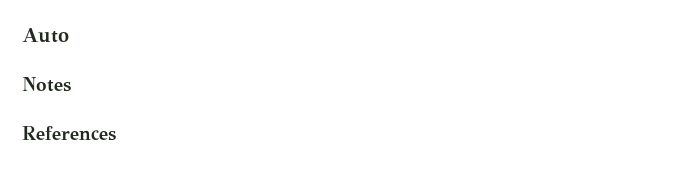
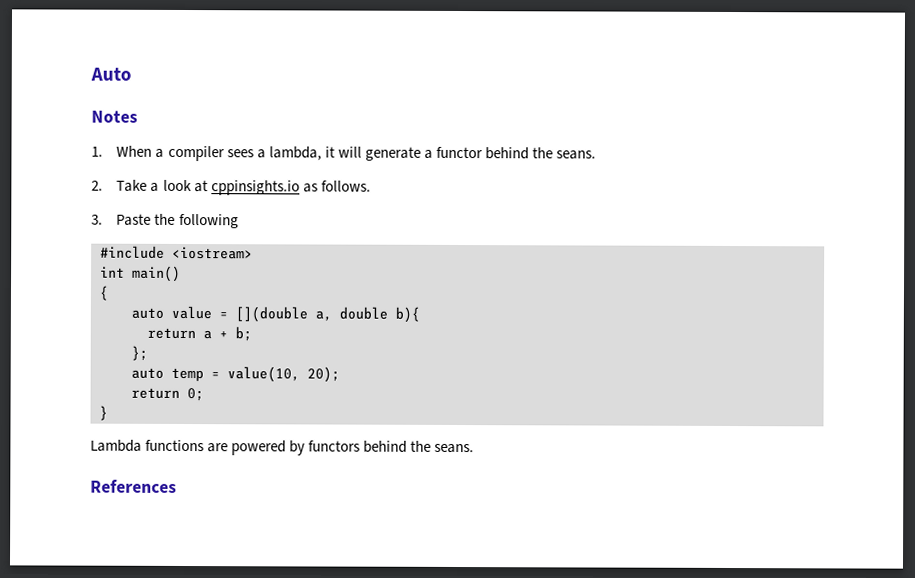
+ 1. When a compiler sees a lambda, it will generate a functor behind the seans.
+ 2. Take a look at cppinsights.io as follows.
+ 3. Paste the following
+ #include <iostream>
+ int main()
+ {
+ auto value = [](double a, double b){
+ return a + b;
+ };
+ auto temp = value(10, 20);
+ return 0;
+ }
+ Lambda functions are powered by functors behind the seans.

